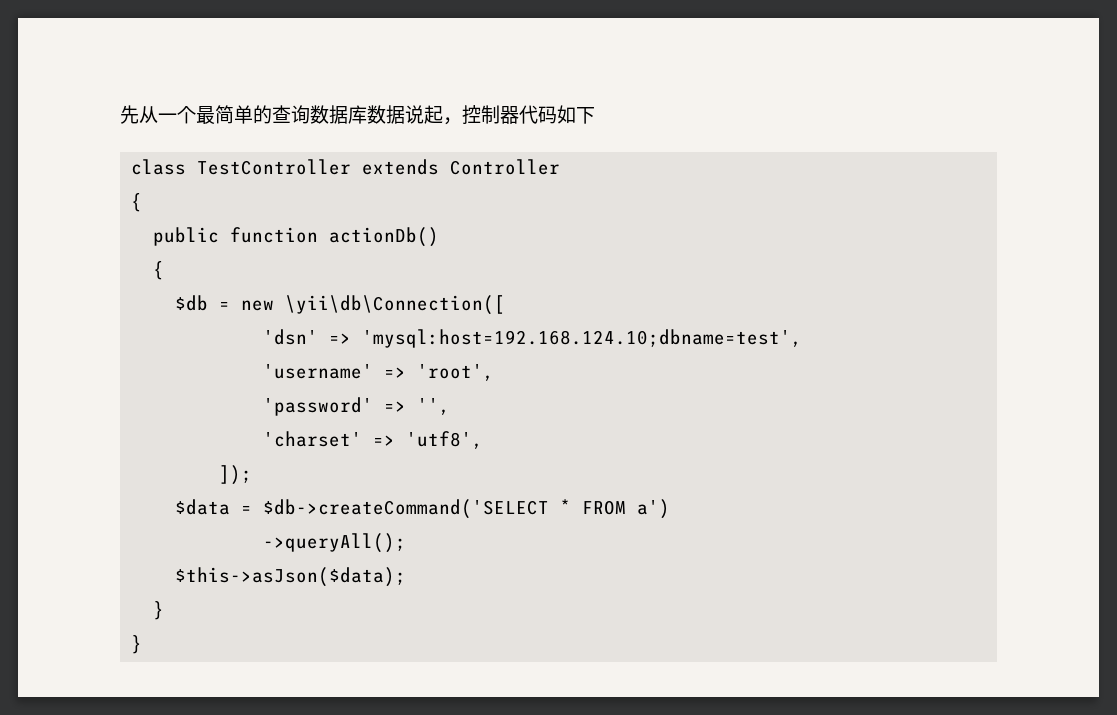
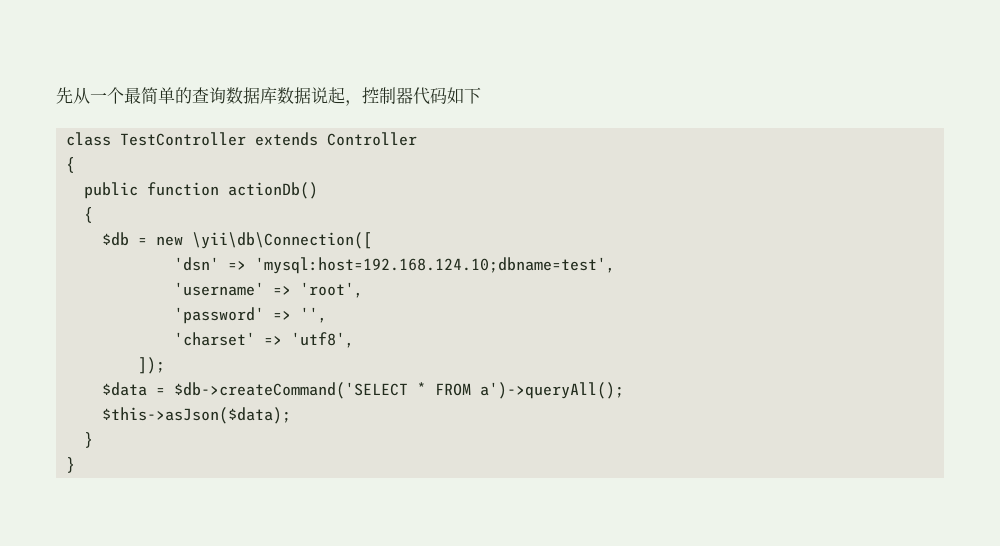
- $data = $db->createCommand('SELECT * FROM a')
- ->queryAll();
+ $data = $db->createCommand('SELECT * FROM a')->queryAll();

